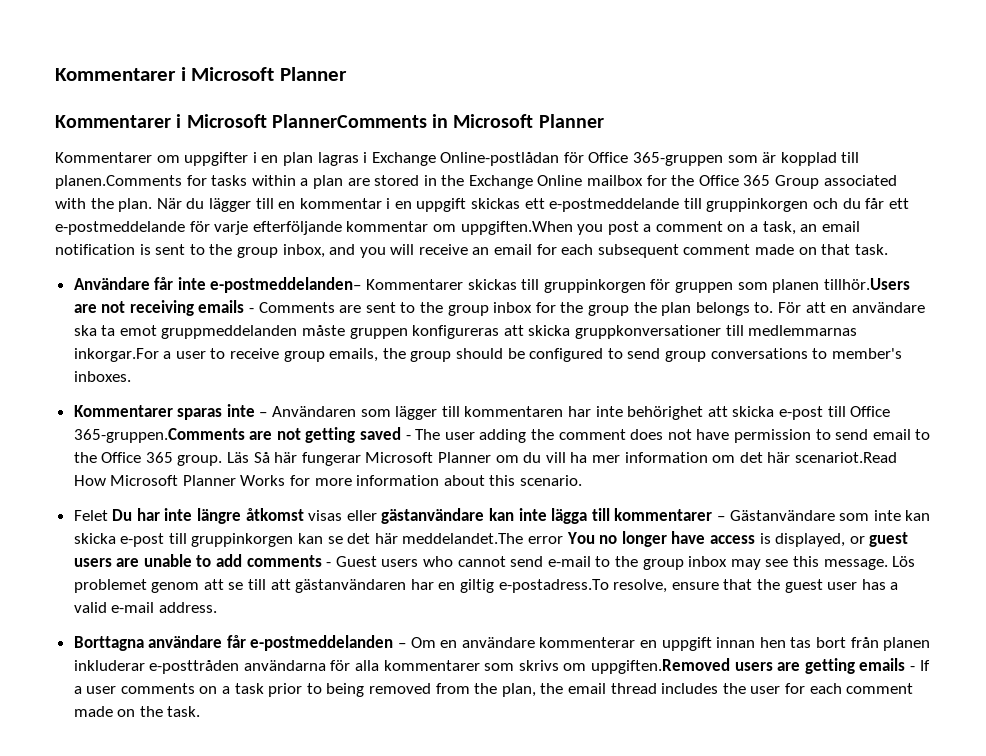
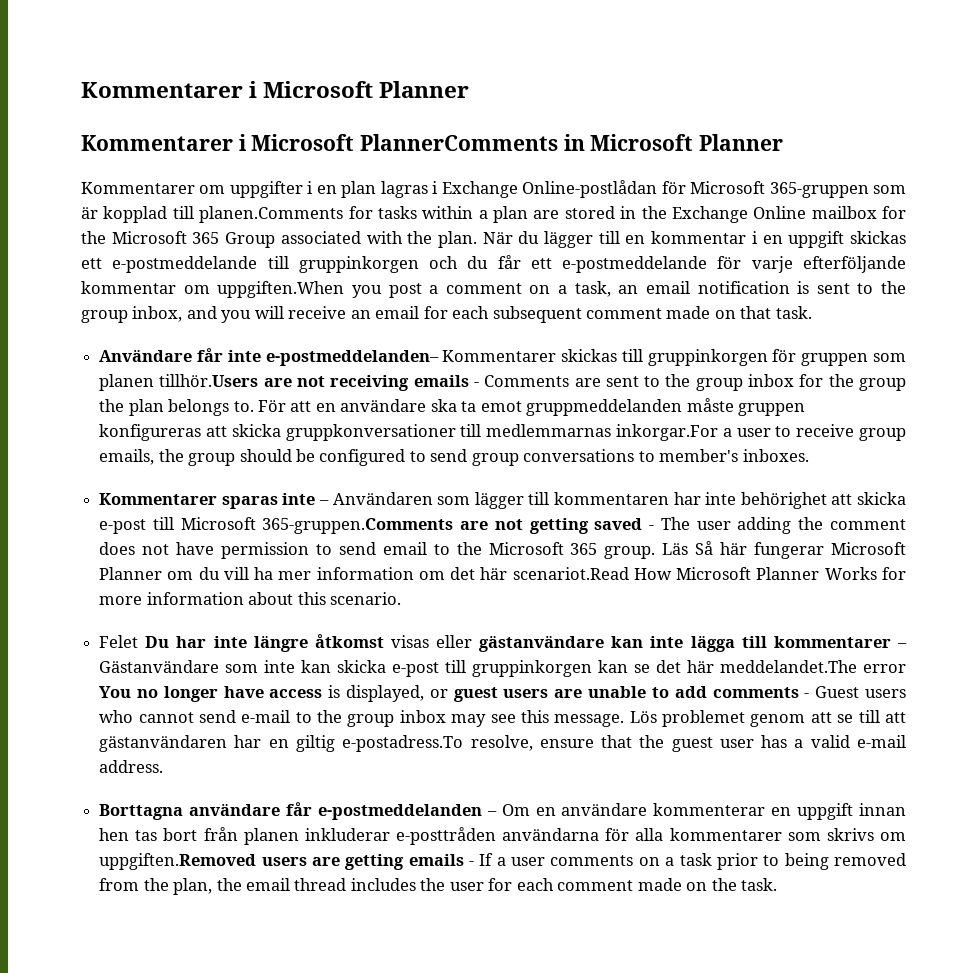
- Kommentarer om uppgifter i en plan lagras i Exchange Online-postlådan för Office 365-gruppen som är kopplad till planen.Comments for tasks within a plan are stored in the Exchange Online mailbox for the Office 365 Group associated with the plan.
+ Kommentarer om uppgifter i en plan lagras i Exchange Online-postlådan för Microsoft 365-gruppen som är kopplad till planen.Comments for tasks within a plan are stored in the Exchange Online mailbox for the Microsoft 365 Group associated with the plan.
- Kommentarer sparas inte – Användaren som lägger till kommentaren har inte behörighet att skicka e-post till Office 365-gruppen.Comments are not getting saved - The user adding the comment does not have permission to send email to the Office 365 group.
+ Kommentarer sparas inte – Användaren som lägger till kommentaren har inte behörighet att skicka e-post till Microsoft 365-gruppen.Comments are not getting saved - The user adding the comment does not have permission to send email to the Microsoft 365 group.

